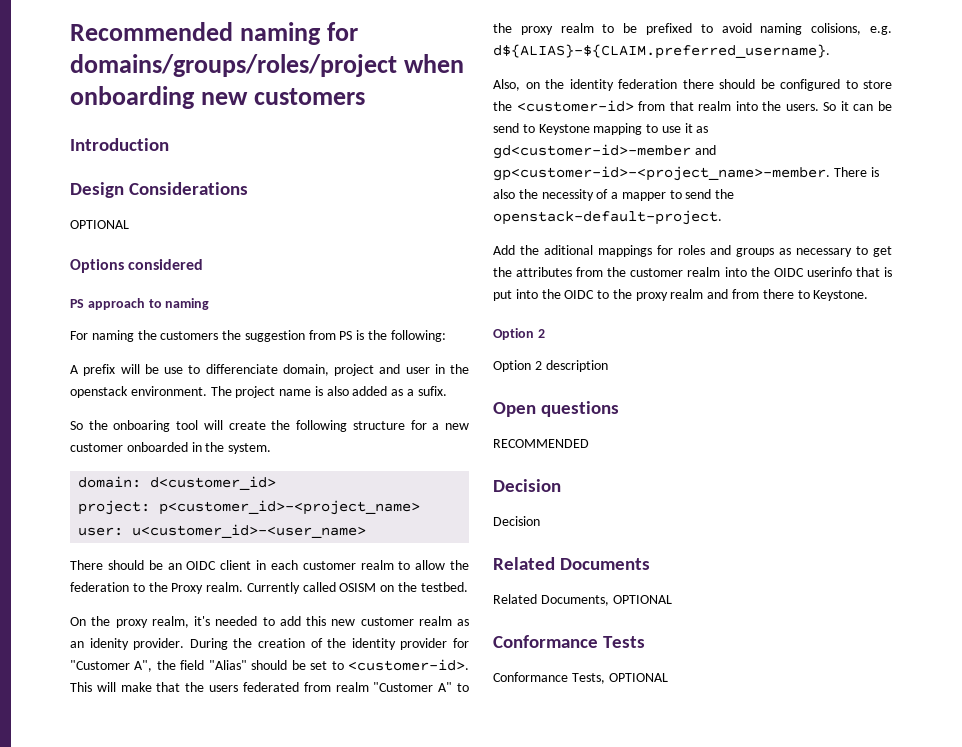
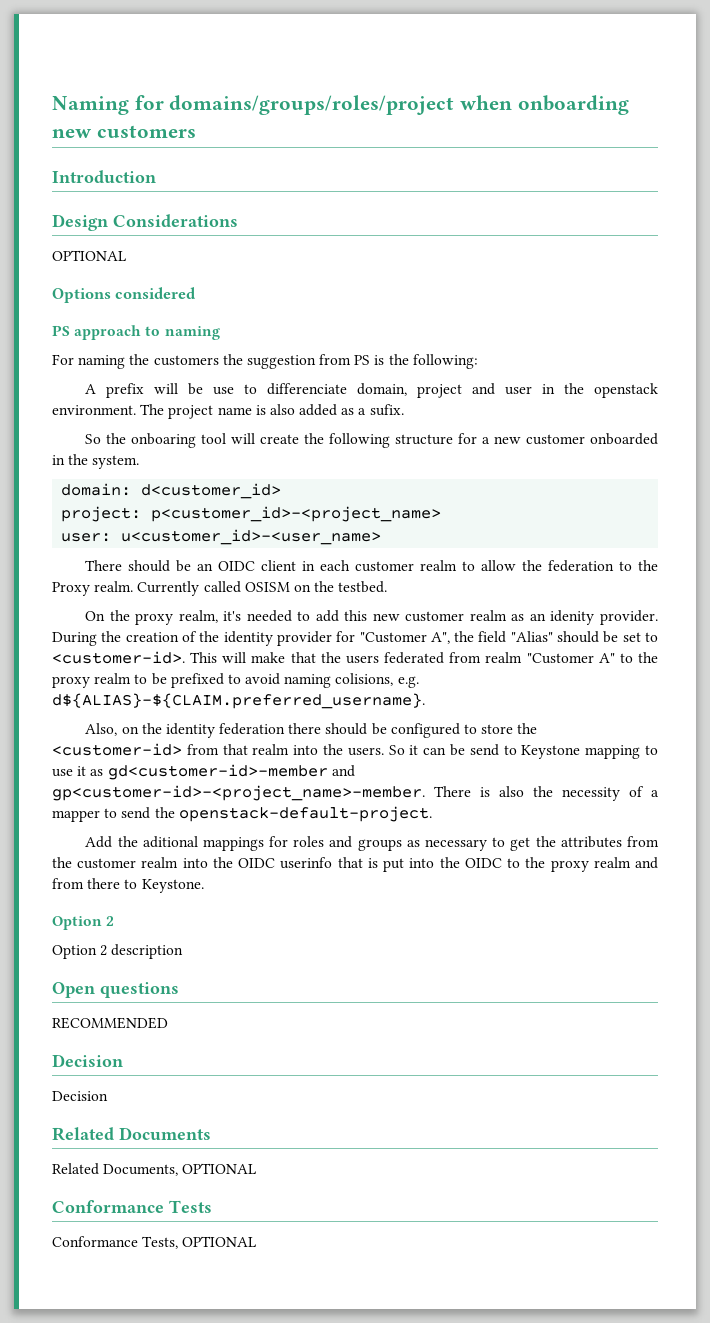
- Recommended naming for domains/groups/roles/project when onboarding new customers
+ Naming for domains/groups/roles/project when onboarding new customers

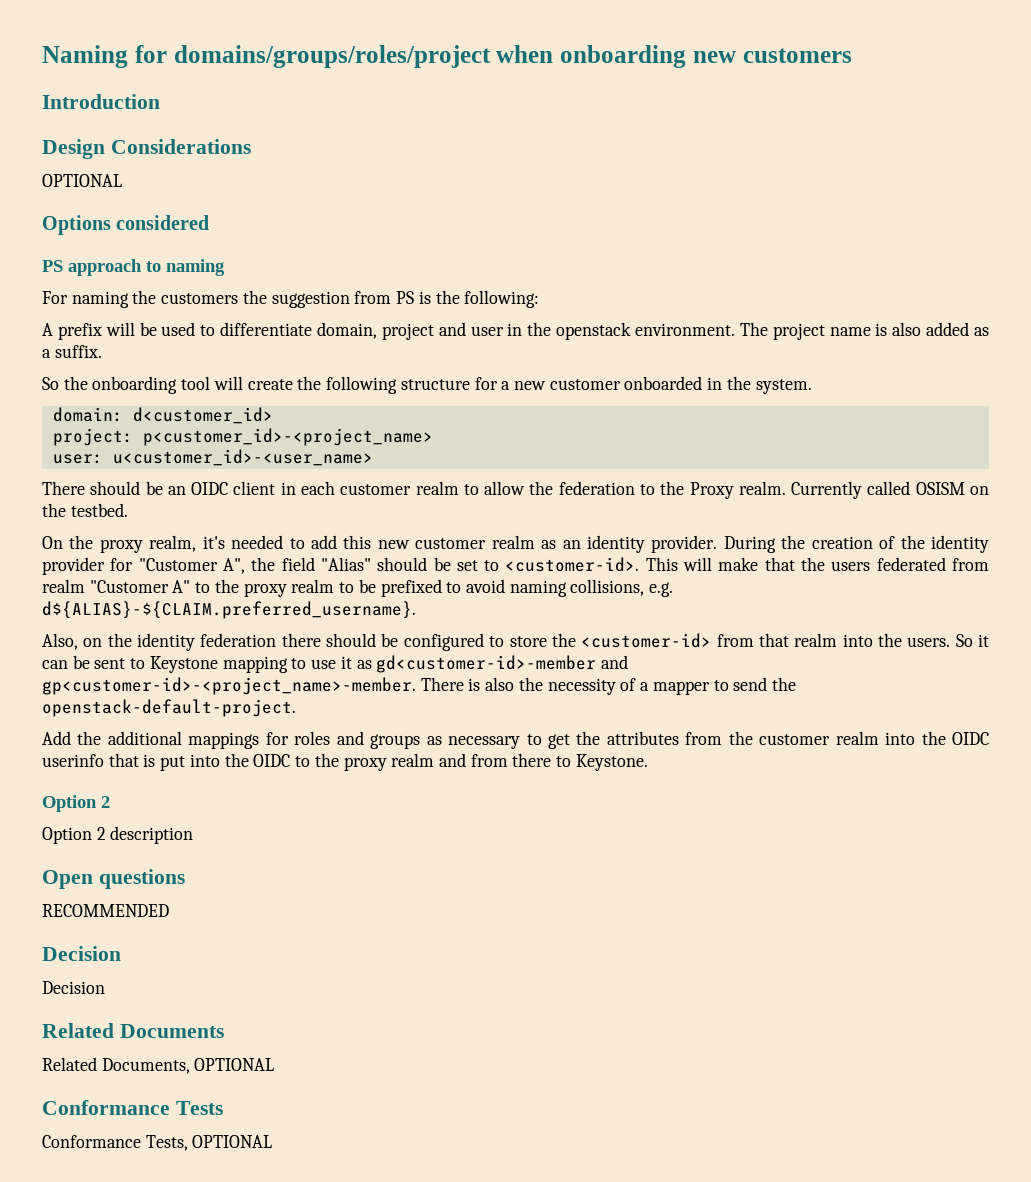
- A prefix will be use to differenciate domain, project and user in the openstack environment.
+ A prefix will be used to differentiate domain, project and user in the openstack environment.
- The project name is also added as a sufix.
+ The project name is also added as a suffix.
- So the onboaring tool will create the following structure for a new customer onboarded in the system.
+ So the onboarding tool will create the following structure for a new customer onboarded in the system.
- On the proxy realm, it's needed to add this new customer realm as an idenity provider.
+ On the proxy realm, it's needed to add this new customer realm as an identity provider.
- This will make that the users federated from realm "Customer A" to the proxy realm to be prefixed to avoid naming colisions, e.g. d${ALIAS}-${CLAIM.preferred_username}.
+ This will make that the users federated from realm "Customer A" to the proxy realm to be prefixed to avoid naming collisions, e.g. d${ALIAS}-${CLAIM.preferred_username}.
- So it can be send to Keystone mapping to use it as gd<customer-id>-member and gp<customer-id>-<project_name>-member.
+ So it can be sent to Keystone mapping to use it as gd<customer-id>-member and gp<customer-id>-<project_name>-member.
- Add the aditional mappings for roles and groups as necessary to get the attributes from the customer realm into the OIDC userinfo that is put into the OIDC to the proxy realm and from there to Keystone.
+ Add the additional mappings for roles and groups as necessary to get the attributes from the customer realm into the OIDC userinfo that is put into the OIDC to the proxy realm and from there to Keystone.

